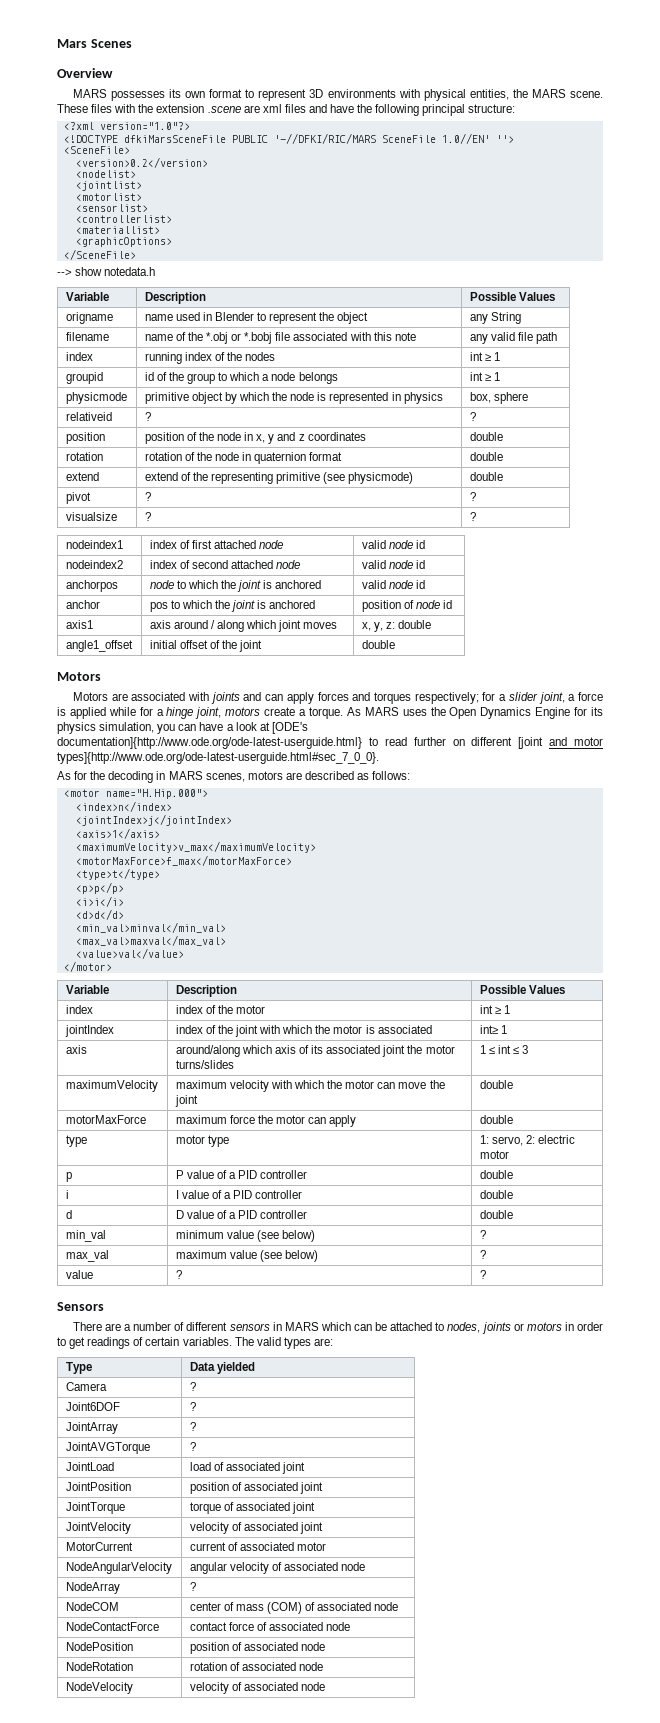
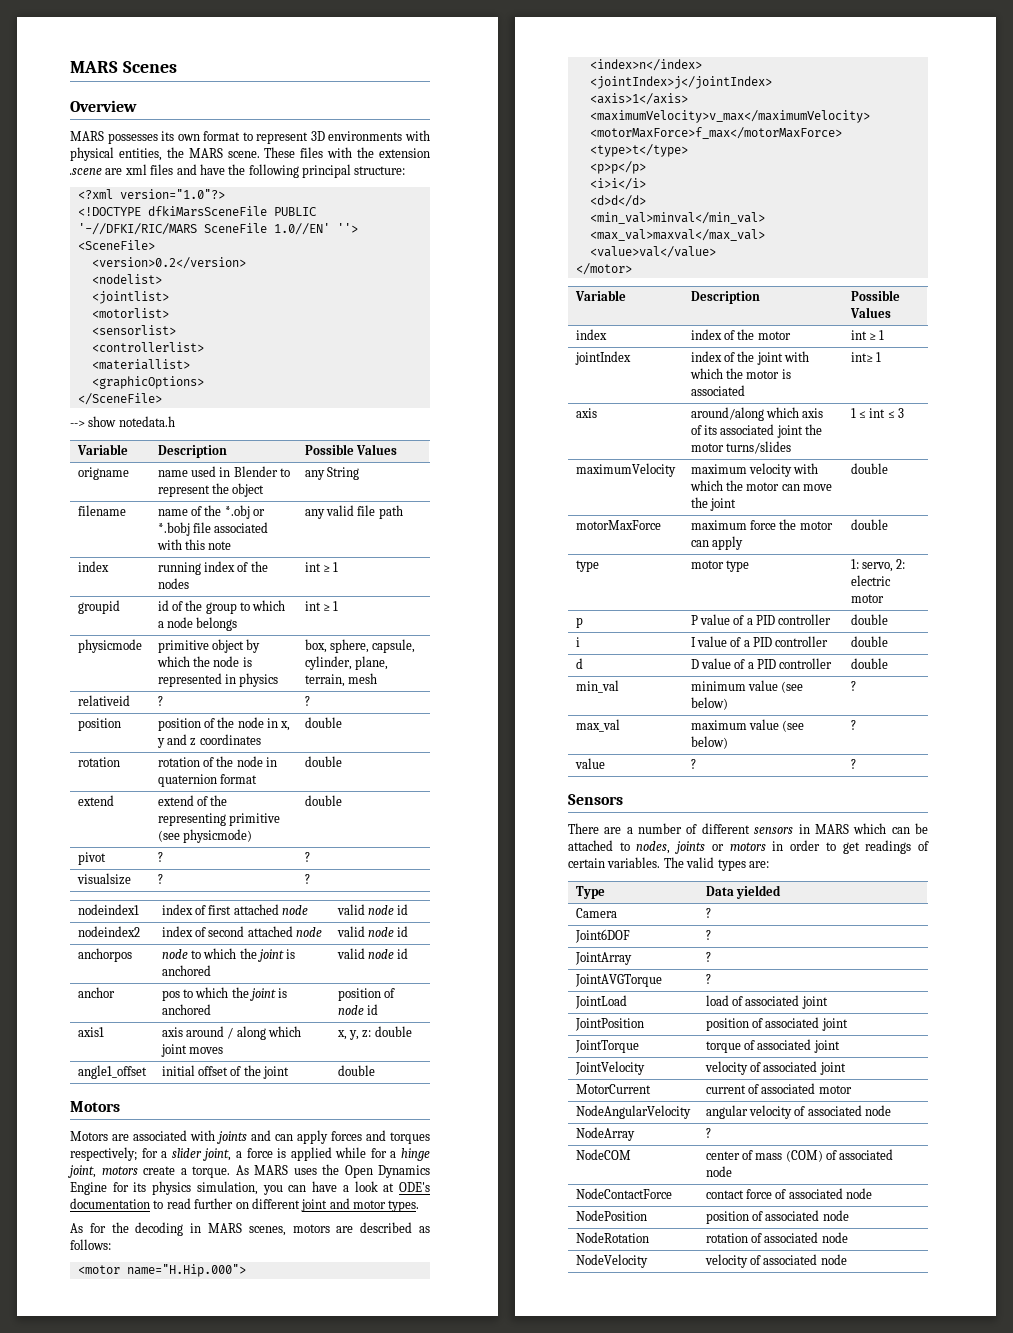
- Mars Scenes
+ MARS Scenes
- physicmode | primitive object by which the node is represented in physics | box, sphere
+ physicmode | primitive object by which the node is represented in physics | box, sphere, capsule, cylinder, plane, terrain, mesh
- As MARS uses the Open Dynamics Engine for its physics simulation, you can have a look at [ODE's documentation]{http://www.ode.org/ode-latest-userguide.html} to read further on different [joint and motor types]{http://www.ode.org/ode-latest-userguide.html#sec_7_0_0}.
+ As MARS uses the Open Dynamics Engine for its physics simulation, you can have a look at ODE's documentation to read further on different joint and motor types.

